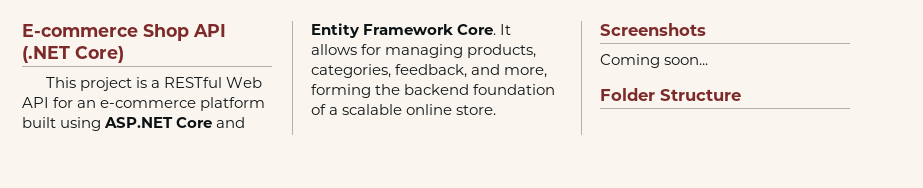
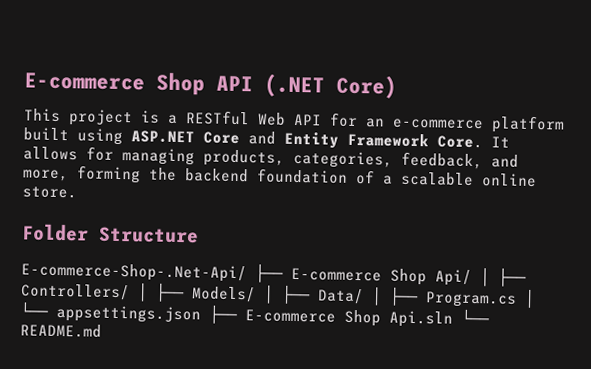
- Screenshots
- Coming soon...
+ E-commerce-Shop-.Net-Api/ ├── E-commerce Shop Api/ │ ├── Controllers/ │ ├── Models/ │ ├── Data/ │ ├── Program.cs │ └── appsettings.json ├── E-commerce Shop Api.sln └── README.md

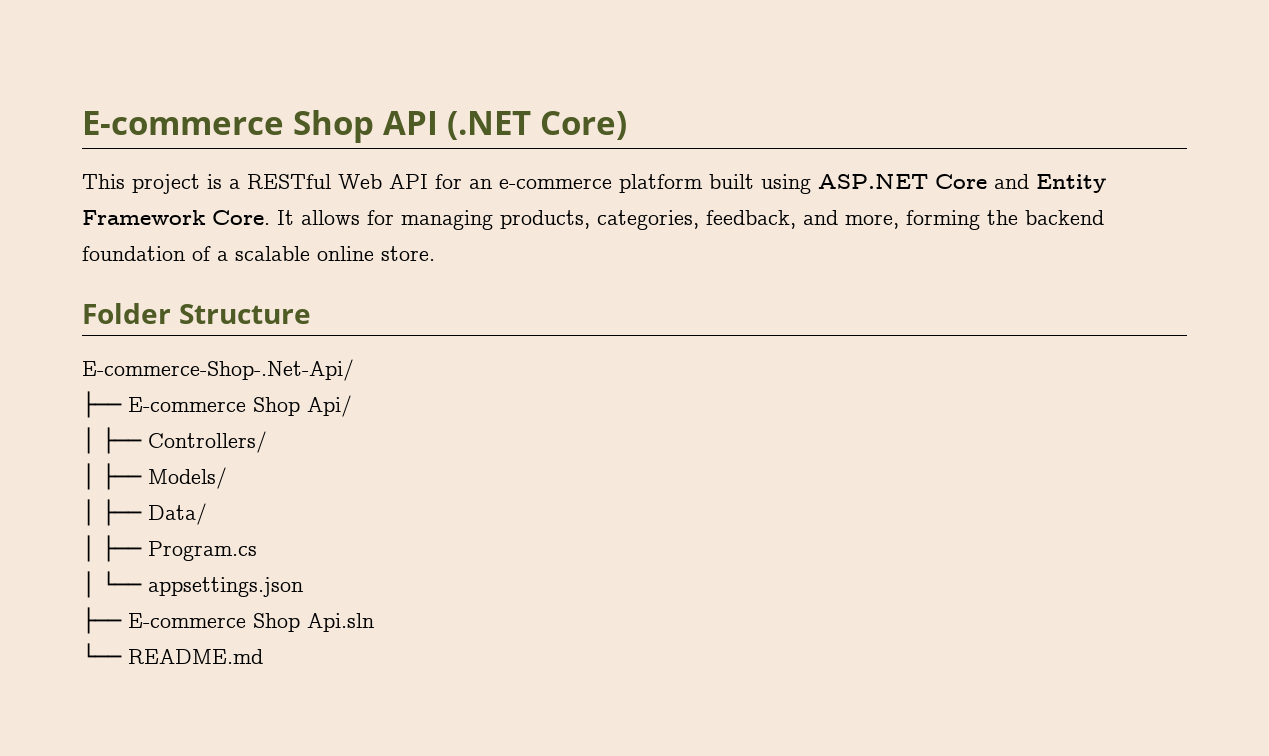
- E-commerce-Shop-.Net-Api/ ├── E-commerce Shop Api/ │ ├── Controllers/ │ ├── Models/ │ ├── Data/ │ ├── Program.cs │ └── appsettings.json ├── E-commerce Shop Api.sln └── README.md
+ E-commerce-Shop-.Net-Api/
+ ├── E-commerce Shop Api/
+ │ ├── Controllers/
+ │ ├── Models/
+ │ ├── Data/
+ │ ├── Program.cs
+ │ └── appsettings.json
+ ├── E-commerce Shop Api.sln
+ └── README.md

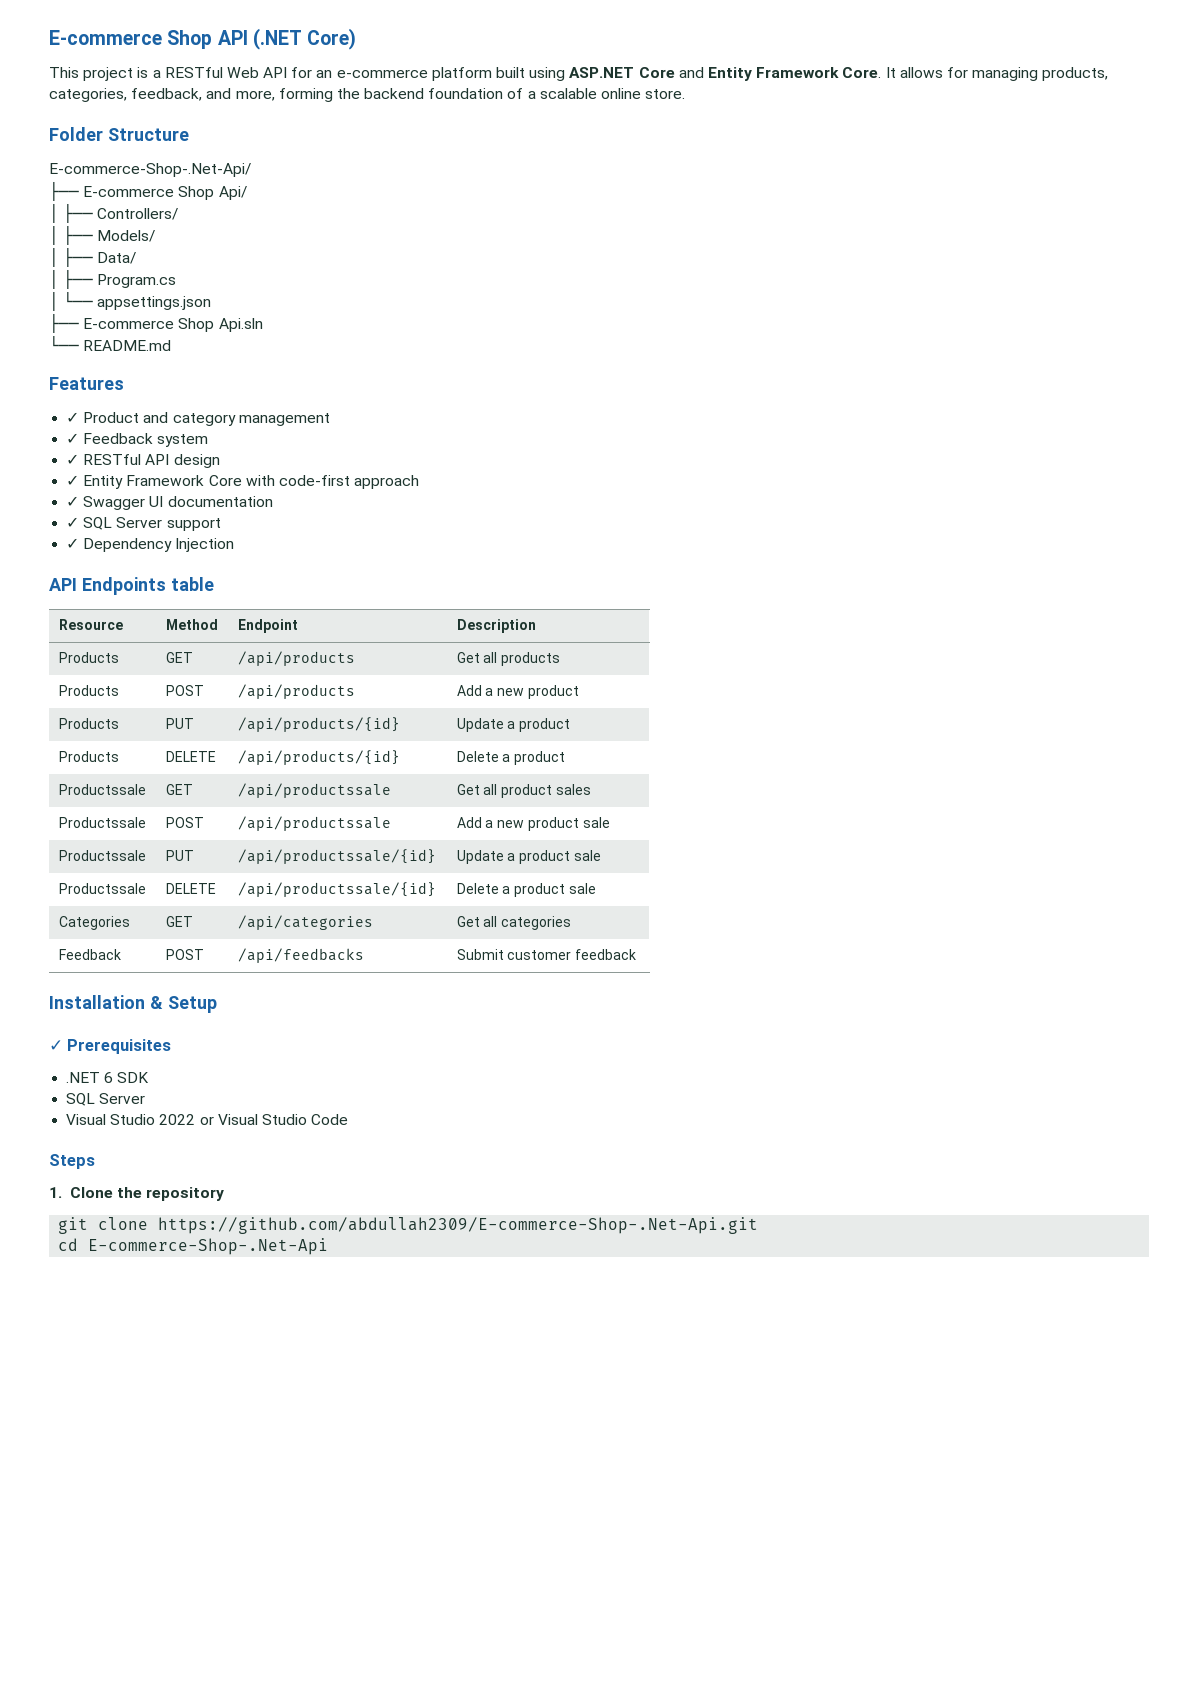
+ Features
+ ✓ Product and category management
+ ✓ Feedback system
+ ✓ RESTful API design
+ ✓ Entity Framework Core with code-first approach
+ ✓ Swagger UI documentation
+ ✓ SQL Server support
+ ✓ Dependency Injection
+ API Endpoints table
+ Resource | Method | Endpoint | Description
+ Products | GET | /api/products | Get all products
+ Products | POST | /api/products | Add a new product
+ Products | PUT | /api/products/{id} | Update a product
+ Products | DELETE | /api/products/{id} | Delete a product
+ Productssale | GET | /api/productssale | Get all product sales
+ Productssale | POST | /api/productssale | Add a new product sale
+ Productssale | PUT | /api/productssale/{id} | Update a product sale
+ Productssale | DELETE | /api/productssale/{id} | Delete a product sale
+ Categories | GET | /api/categories | Get all categories
+ Feedback | POST | /api/feedbacks | Submit customer feedback
+ Installation & Setup
+ ✓ Prerequisites
+ .NET 6 SDK
+ SQL Server
+ Visual Studio 2022 or Visual Studio Code
+ Steps
+ 1. Clone the repository
+ git clone https://github.com/abdullah2309/E-commerce-Shop-.Net-Api.git
+ cd E-commerce-Shop-.Net-Api

